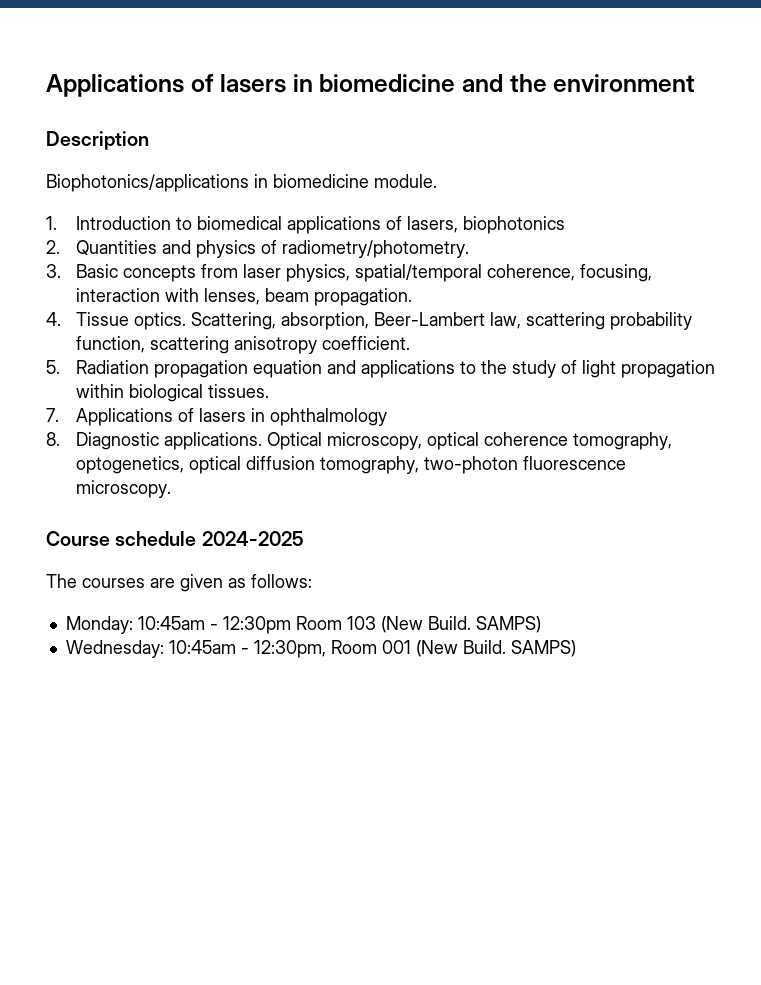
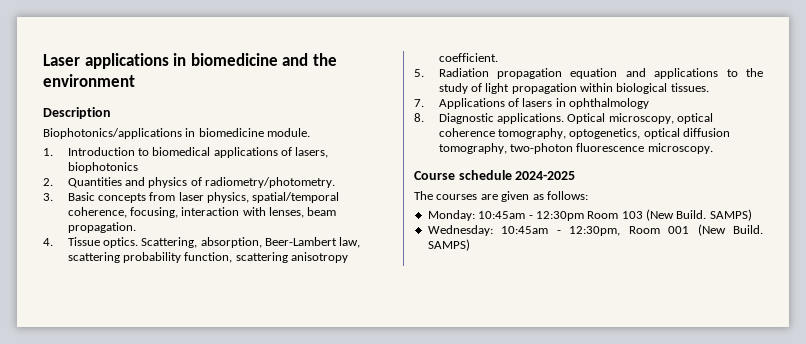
- Applications of lasers in biomedicine and the environment
+ Laser applications in biomedicine and the environment

